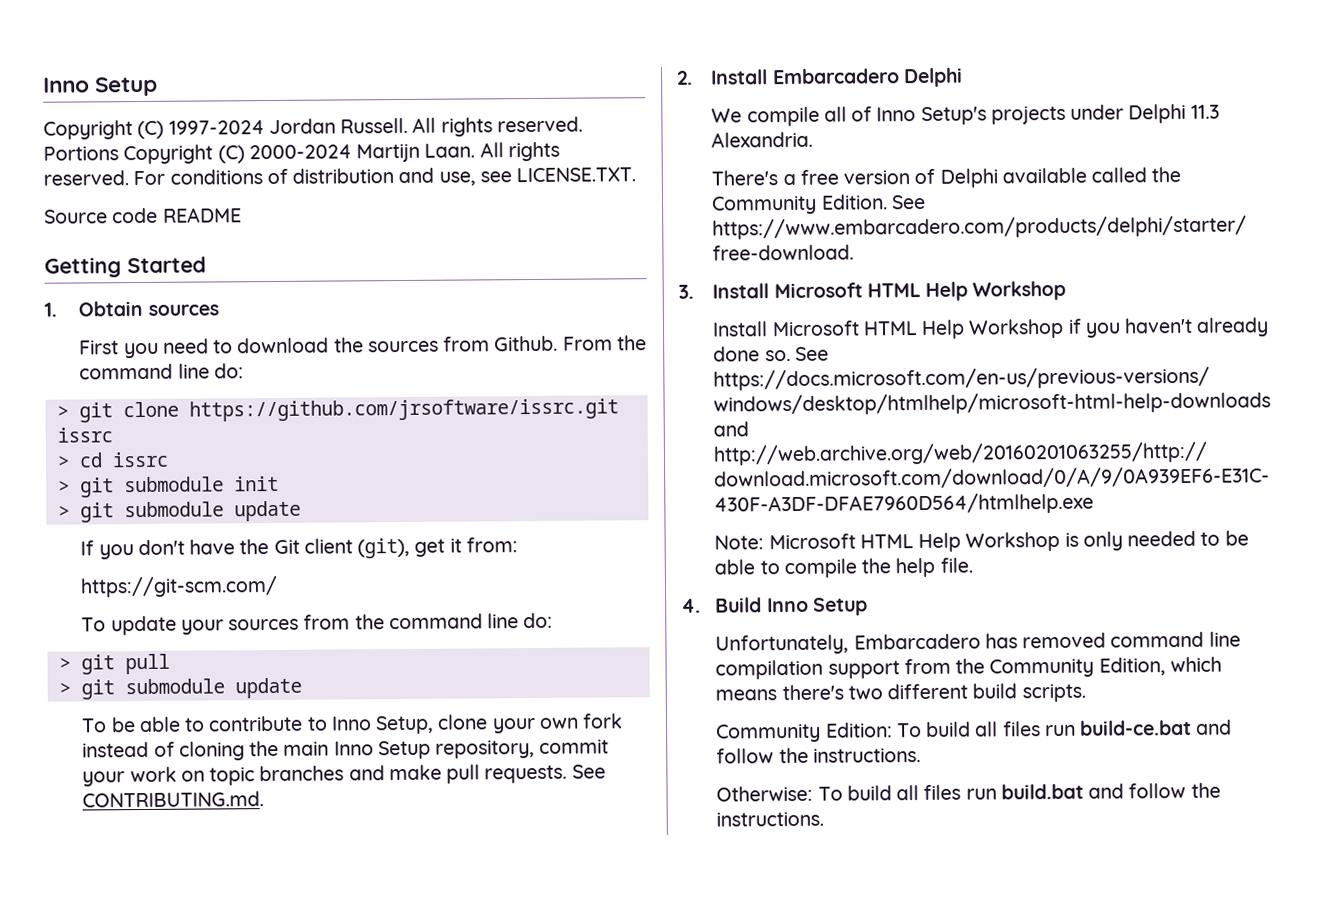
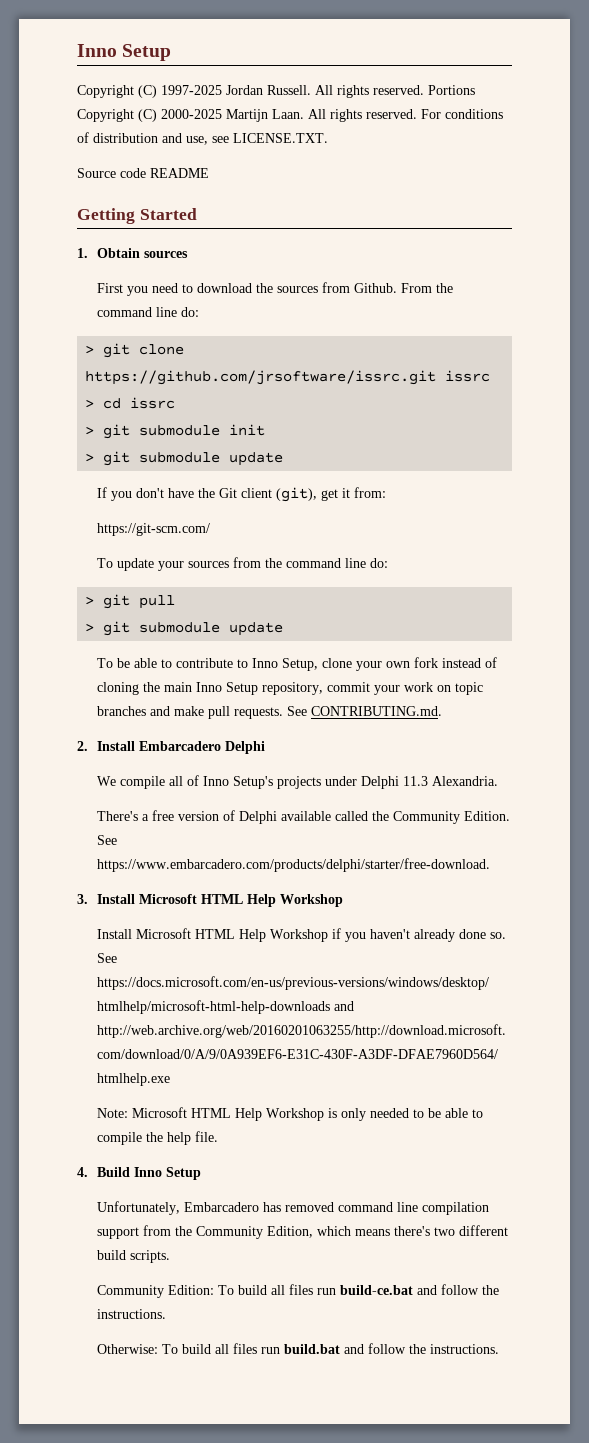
- Copyright (C) 1997-2024 Jordan Russell.
+ Copyright (C) 1997-2025 Jordan Russell.
- Portions Copyright (C) 2000-2024 Martijn Laan.
+ Portions Copyright (C) 2000-2025 Martijn Laan.

